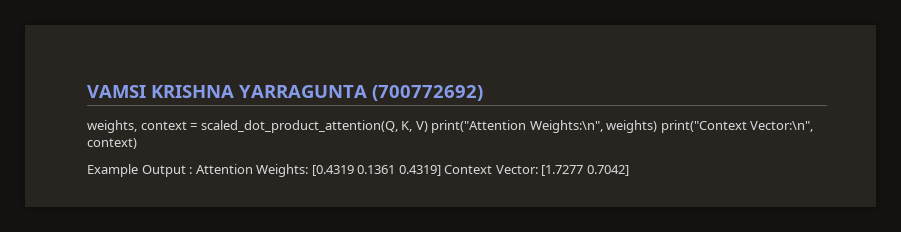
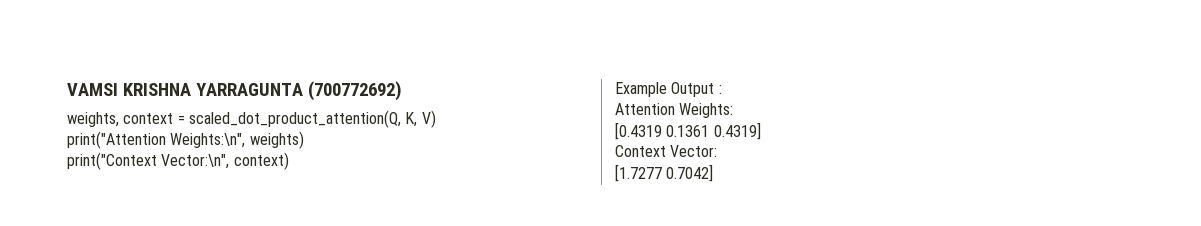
- weights, context = scaled_dot_product_attention(Q, K, V) print("Attention Weights:\n", weights) print("Context Vector:\n", context)
+ weights, context = scaled_dot_product_attention(Q, K, V)
+ print("Attention Weights:\n", weights)
+ print("Context Vector:\n", context)
- Example Output : Attention Weights: [0.4319 0.1361 0.4319] Context Vector: [1.7277 0.7042]
+ Example Output :
+ Attention Weights:
+ [0.4319 0.1361 0.4319]
+ Context Vector:
+ [1.7277 0.7042]

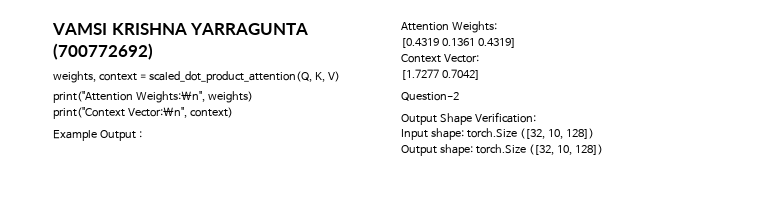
+ Question-2
+ Output Shape Verification:
+ Input shape: torch.Size ([32, 10, 128])
+ Output shape: torch.Size ([32, 10, 128])

